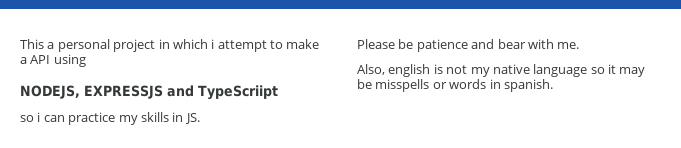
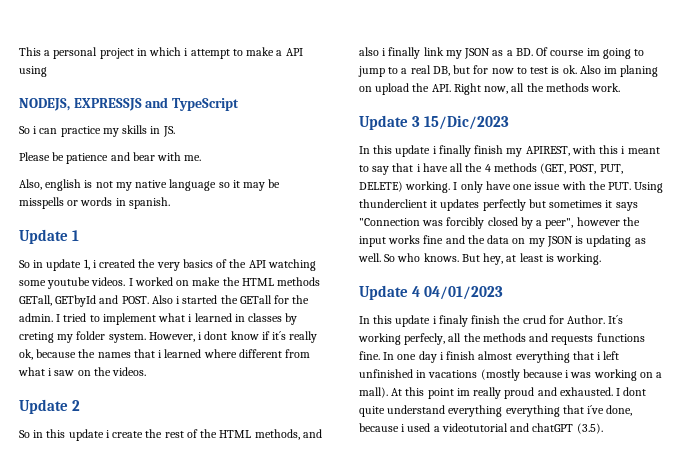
- NODEJS, EXPRESSJS and TypeScriipt
- so i can practice my skills in JS.
+ NODEJS, EXPRESSJS and TypeScript
+ So i can practice my skills in JS.
+ Update 1
+ So in update 1, i created the very basics of the API watching some youtube videos. I worked on make the HTML methods GETall, GETbyId and POST. Also i started the GETall for the admin. I tried to implement what i learned in classes by creting my folder system. However, i dont know if it´s really ok, because the names that i learned where different from what i saw on the videos.
+ Update 2
+ So in this update i create the rest of the HTML methods, and also i finally link my JSON as a BD. Of course im going to jump to a real DB, but for now to test is ok. Also im planing on upload the API. Right now, all the methods work.
+ Update 3 15/Dic/2023
+ In this update i finally finish my APIREST, with this i meant to say that i have all the 4 methods (GET, POST, PUT, DELETE) working. I only have one issue with the PUT. Using thunderclient it updates perfectly but sometimes it says "Connection was forcibly closed by a peer", however the input works fine and the data on my JSON is updating as well. So who knows. But hey, at least is working.
+ Update 4 04/01/2023
+ In this update i finaly finish the crud for Author. It´s working perfecly, all the methods and requests functions fine. In one day i finish almost everything that i left unfinished in vacations (mostly because i was working on a mall). At this point im really proud and exhausted. I dont quite understand everything everything that i´ve done, because i used a videotutorial and chatGPT (3.5).

